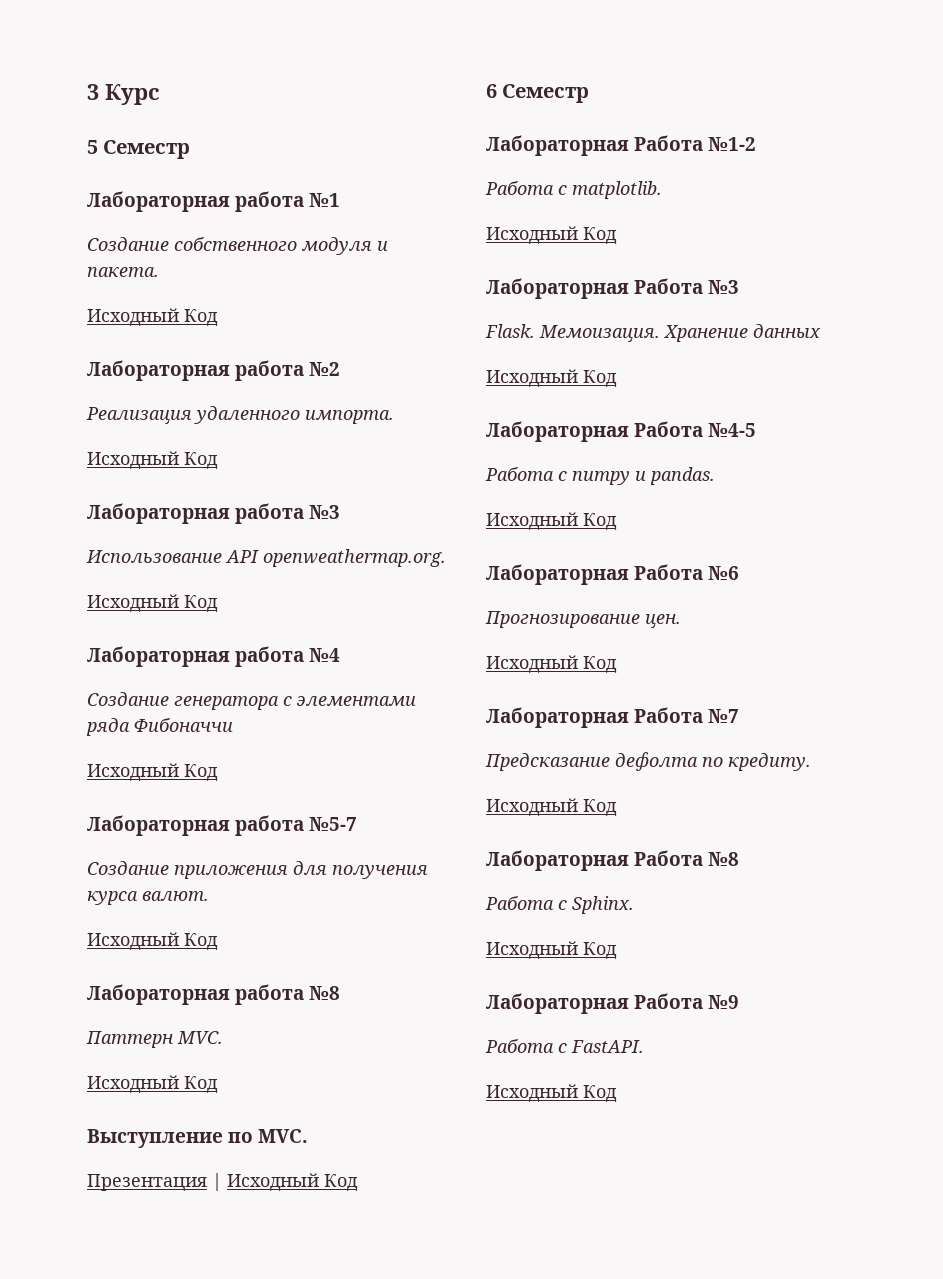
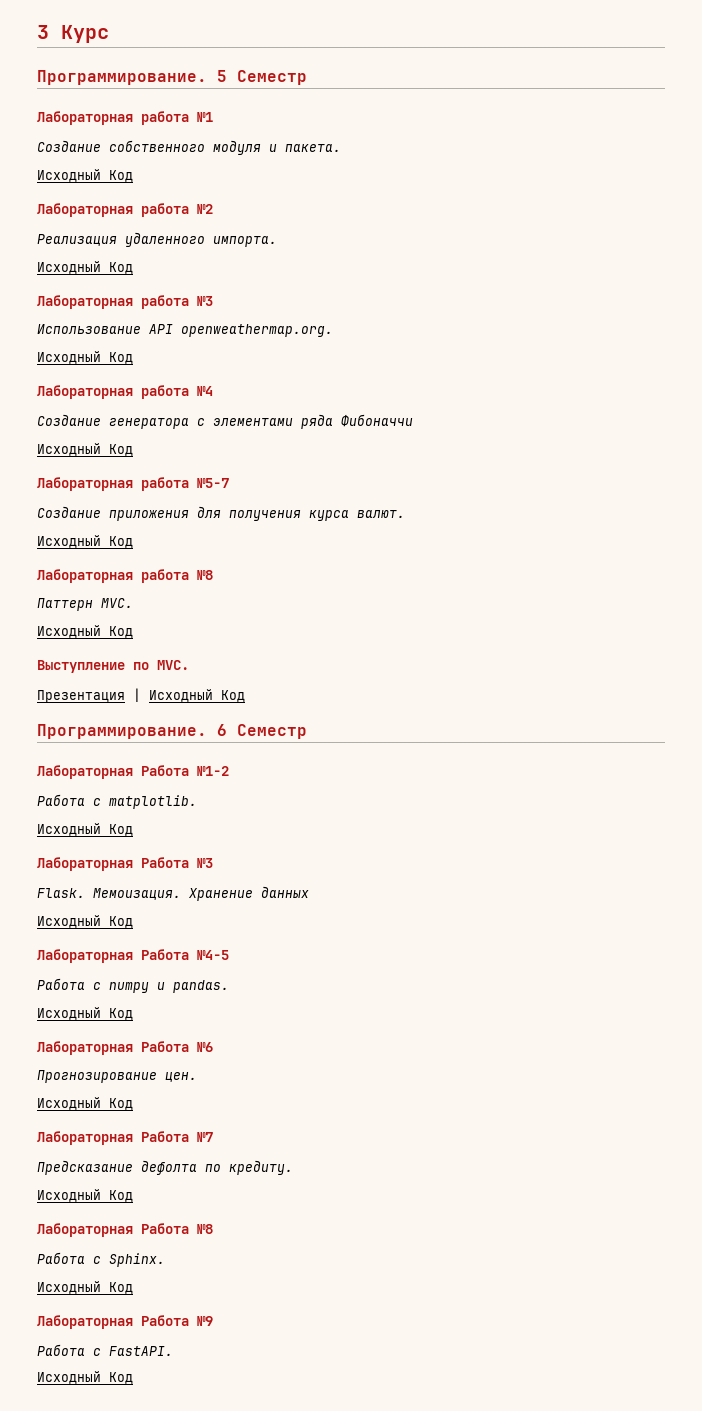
  3 Курс
- 5 Семестр
+ Программирование. 5 Семестр
  Презентация | Исходный Код
- 6 Семестр
+ Программирование. 6 Семестр

